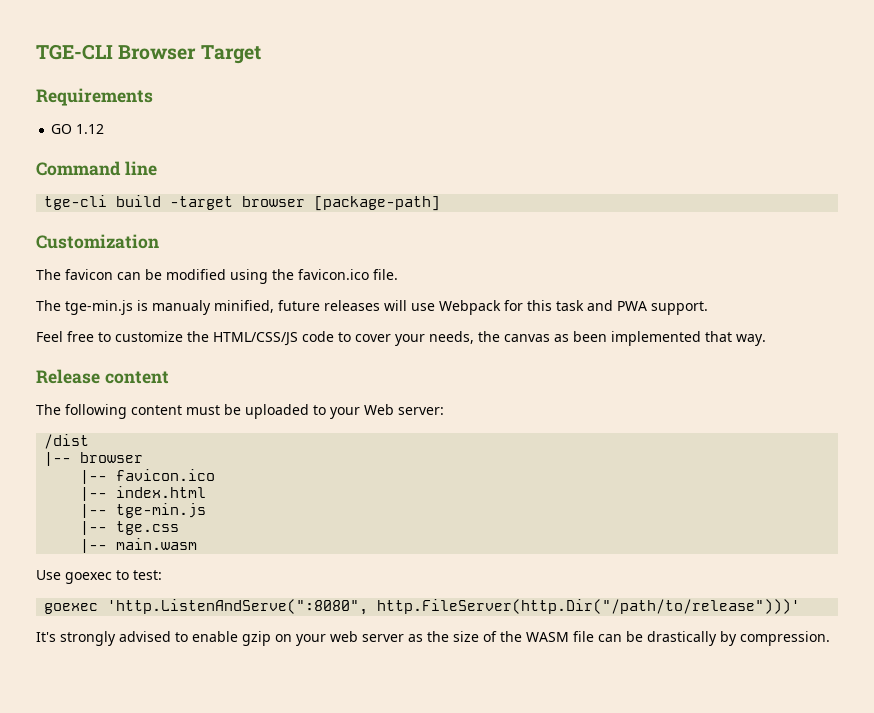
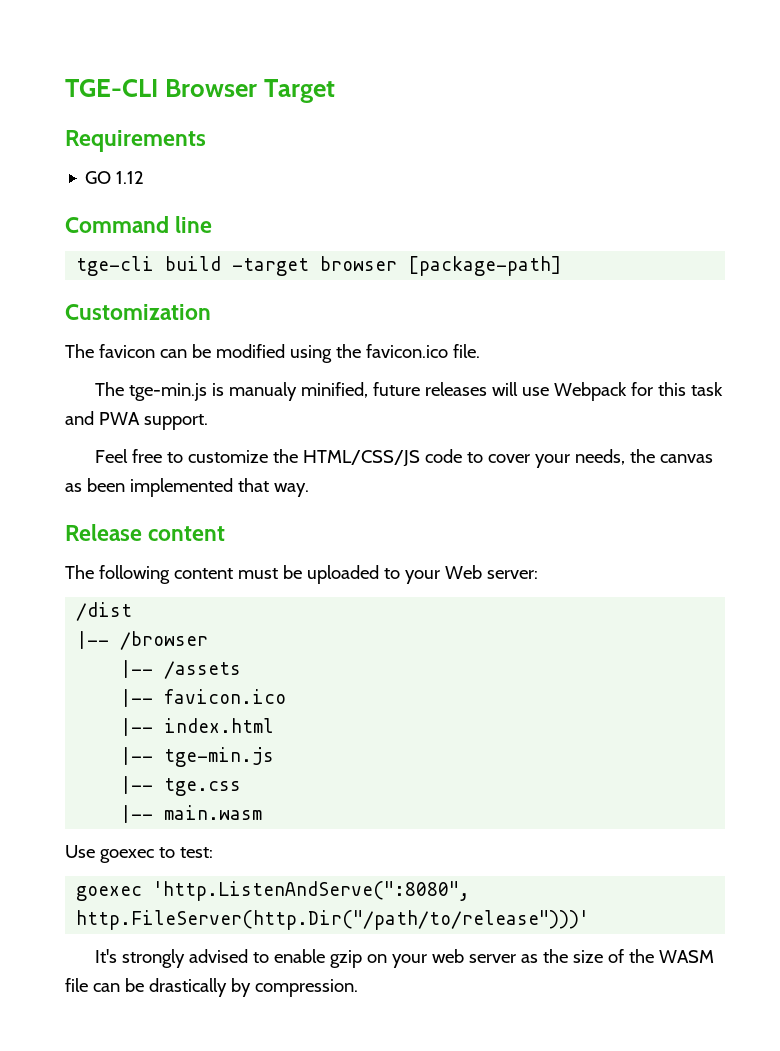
- |-- browser
+ |-- /browser
+ |-- /assets

